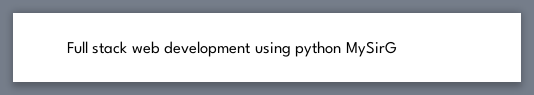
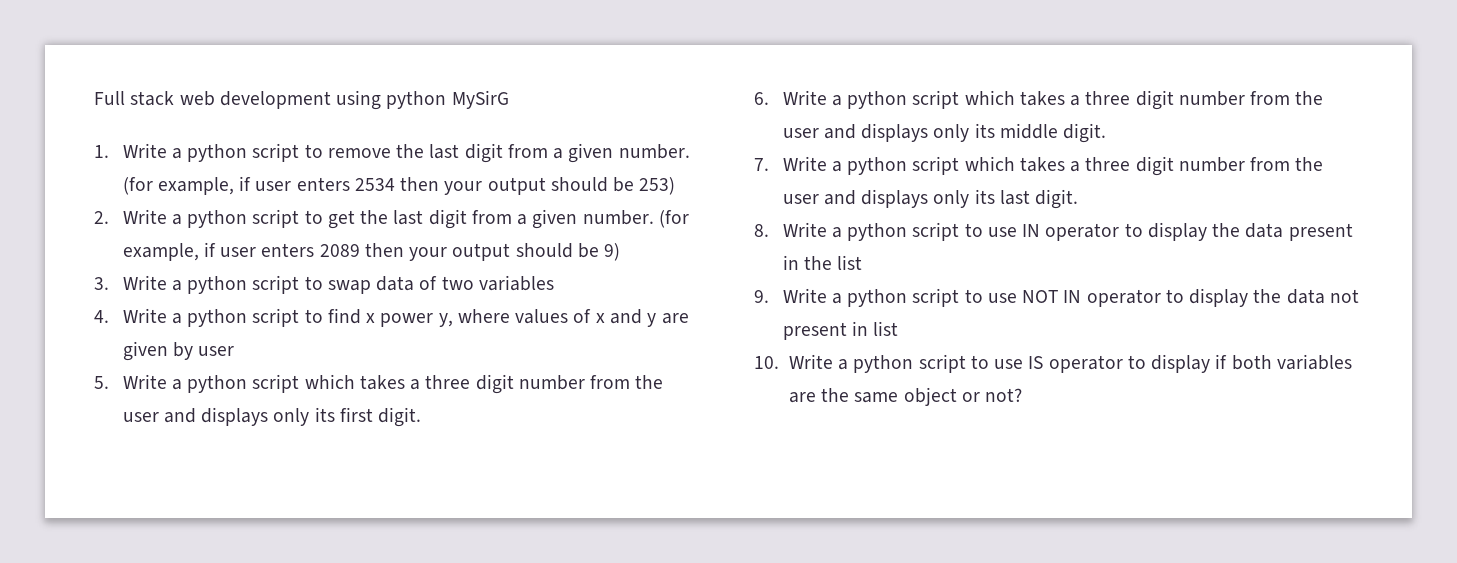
+ 1. Write a python script to remove the last digit from a given number. (for example, if user enters 2534 then your output should be 253)
+ 2. Write a python script to get the last digit from a given number. (for example, if user enters 2089 then your output should be 9)
+ 3. Write a python script to swap data of two variables
+ 4. Write a python script to find x power y, where values of x and y are given by user
+ 5. Write a python script which takes a three digit number from the user and displays only its first digit.
+ 6. Write a python script which takes a three digit number from the user and displays only its middle digit.
+ 7. Write a python script which takes a three digit number from the user and displays only its last digit.
+ 8. Write a python script to use IN operator to display the data present in the list
+ 9. Write a python script to use NOT IN operator to display the data not present in list
+ 10. Write a python script to use IS operator to display if both variables are the same object or not?

